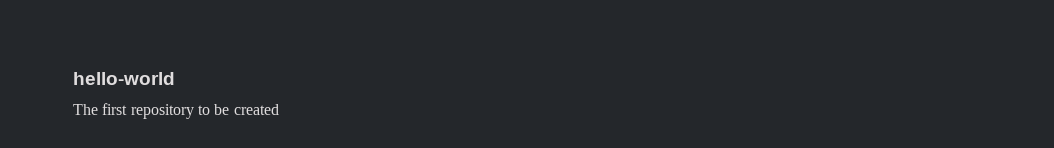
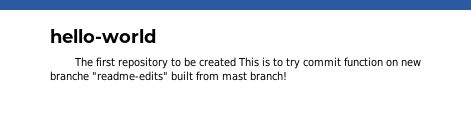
- The first repository to be created
+ The first repository to be created This is to try commit function on new branche "readme-edits" built from mast branch!

